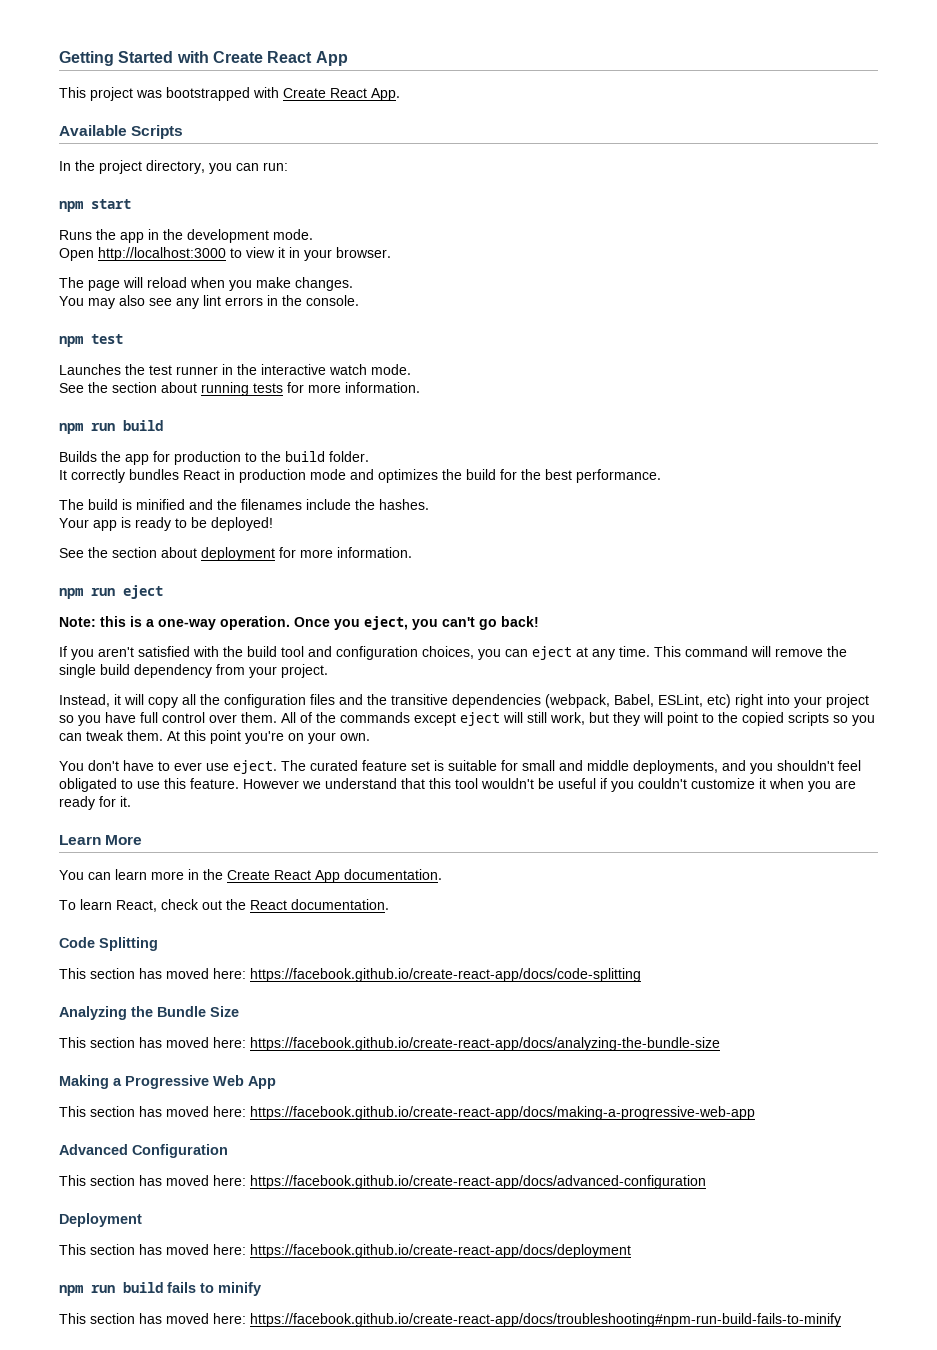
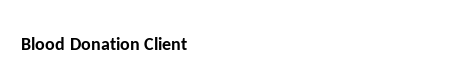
- Getting Started with Create React App
- This project was bootstrapped with Create React App.
- Available Scripts
- In the project directory, you can run:
- npm start
- Runs the app in the development mode.
- Open http://localhost:3000 to view it in your browser.
- The page will reload when you make changes.
- You may also see any lint errors in the console.
- npm test
- Launches the test runner in the interactive watch mode.
- See the section about running tests for more information.
- npm run build
- Builds the app for production to the build folder.
- It correctly bundles React in production mode and optimizes the build for the best performance.
- The build is minified and the filenames include the hashes.
- Your app is ready to be deployed!
- See the section about deployment for more information.
- npm run eject
- Note: this is a one-way operation. Once you eject, you can't go back!
- If you aren't satisfied with the build tool and configuration choices, you can eject at any time. This command will remove the single build dependency from your project.
- Instead, it will copy all the configuration files and the transitive dependencies (webpack, Babel, ESLint, etc) right into your project so you have full control over them. All of the commands except eject will still work, but they will point to the copied scripts so you can tweak them. At this point you're on your own.
- You don't have to ever use eject. The curated feature set is suitable for small and middle deployments, and you shouldn't feel obligated to use this feature. However we understand that this tool wouldn't be useful if you couldn't customize it when you are ready for it.
- Learn More
- You can learn more in the Create React App documentation.
- To learn React, check out the React documentation.
- Code Splitting
- This section has moved here: https://facebook.github.io/create-react-app/docs/code-splitting
- Analyzing the Bundle Size
- This section has moved here: https://facebook.github.io/create-react-app/docs/analyzing-the-bundle-size
- Making a Progressive Web App
- This section has moved here: https://facebook.github.io/create-react-app/docs/making-a-progressive-web-app
- Advanced Configuration
- This section has moved here: https://facebook.github.io/create-react-app/docs/advanced-configuration
- Deployment
- This section has moved here: https://facebook.github.io/create-react-app/docs/deployment
- npm run build fails to minify
- This section has moved here: https://facebook.github.io/create-react-app/docs/troubleshooting#npm-run-build-fails-to-minify
+ Blood Donation Client

